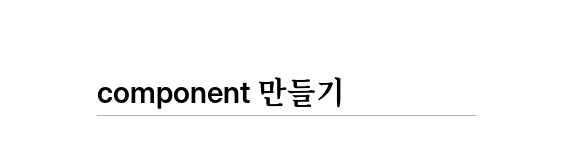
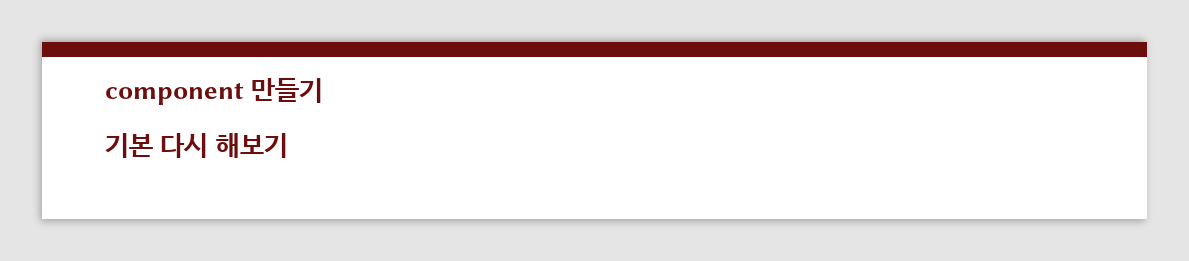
+ 기본 다시 해보기

